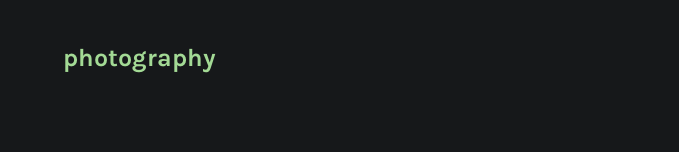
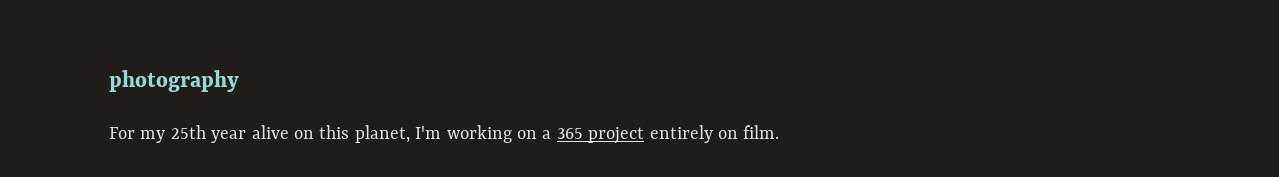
+ For my 25th year alive on this planet, I'm working on a 365 project entirely on film.

